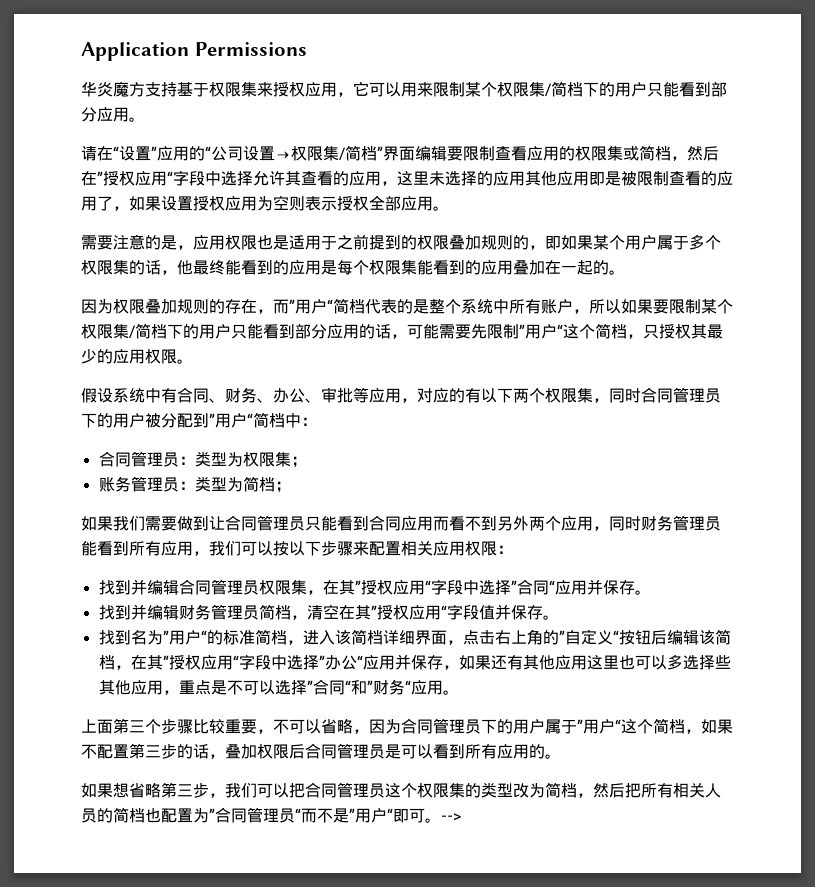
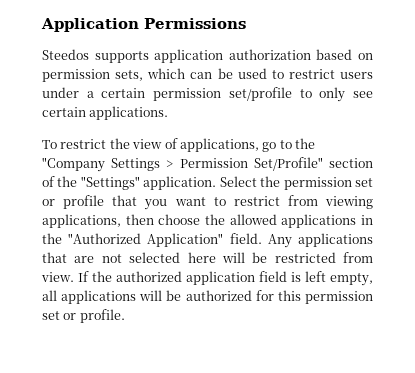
- 华炎魔方支持基于权限集来授权应用，它可以用来限制某个权限集/简档下的用户只能看到部分应用。
- 请在“设置”应用的“公司设置→权限集/简档”界面编辑要限制查看应用的权限集或简档，然后在”授权应用“字段中选择允许其查看的应用，这里未选择的应用其他应用即是被限制查看的应用了，如果设置授权应用为空则表示授权全部应用。
- 需要注意的是，应用权限也是适用于之前提到的权限叠加规则的，即如果某个用户属于多个权限集的话，他最终能看到的应用是每个权限集能看到的应用叠加在一起的。
- 因为权限叠加规则的存在，而”用户“简档代表的是整个系统中所有账户，所以如果要限制某个权限集/简档下的用户只能看到部分应用的话，可能需要先限制”用户“这个简档，只授权其最少的应用权限。
- 假设系统中有合同、财务、办公、审批等应用，对应的有以下两个权限集，同时合同管理员下的用户被分配到”用户“简档中：
- 合同管理员：类型为权限集；
- 账务管理员：类型为简档；
- 如果我们需要做到让合同管理员只能看到合同应用而看不到另外两个应用，同时财务管理员能看到所有应用，我们可以按以下步骤来配置相关应用权限：
- 找到并编辑合同管理员权限集，在其”授权应用“字段中选择”合同“应用并保存。
- 找到并编辑财务管理员简档，清空在其”授权应用“字段值并保存。
- 找到名为”用户“的标准简档，进入该简档详细界面，点击右上角的”自定义“按钮后编辑该简档，在其”授权应用“字段中选择”办公“应用并保存，如果还有其他应用这里也可以多选择些其他应用，重点是不可以选择”合同“和”财务“应用。
- 上面第三个步骤比较重要，不可以省略，因为合同管理员下的用户属于”用户“这个简档，如果不配置第三步的话，叠加权限后合同管理员是可以看到所有应用的。
- 如果想省略第三步，我们可以把合同管理员这个权限集的类型改为简档，然后把所有相关人员的简档也配置为”合同管理员“而不是”用户“即可。-->
+ Steedos supports application authorization based on permission sets, which can be used to restrict users under a certain permission set/profile to only see certain applications.
+ To restrict the view of applications, go to the "Company Settings > Permission Set/Profile" section of the "Settings" application. Select the permission set or profile that you want to restrict from viewing applications, then choose the allowed applications in the "Authorized Application" field. Any applications that are not selected here will be restricted from view. If the authorized application field is left empty, all applications will be authorized for this permission set or profile.

